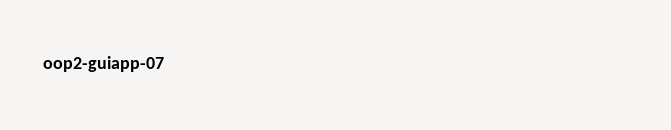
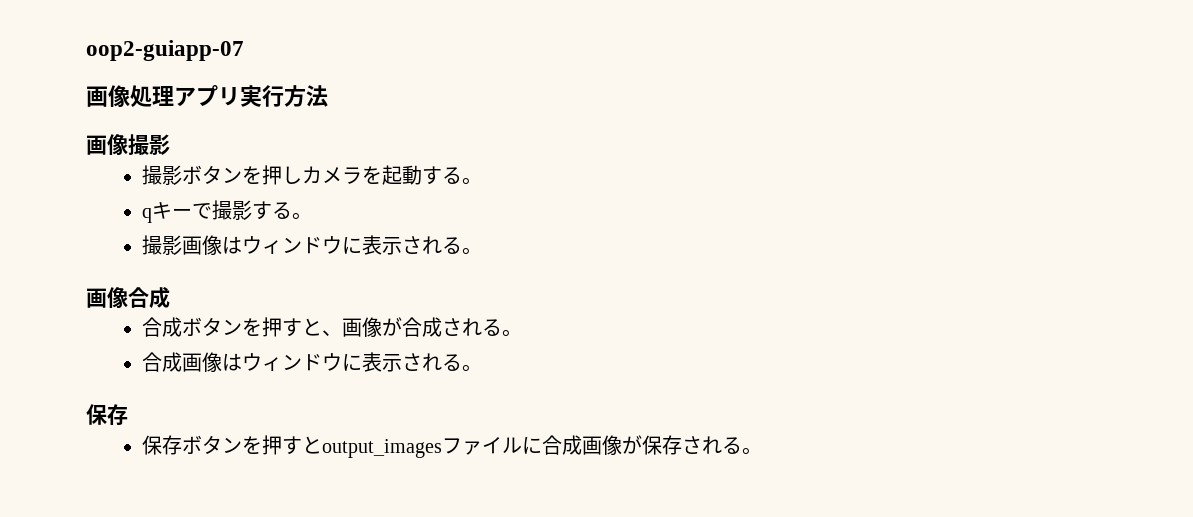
+ 画像処理アプリ実行方法
+ 画像撮影
+ 撮影ボタンを押しカメラを起動する。
+ qキーで撮影する。
+ 撮影画像はウィンドウに表示される。
+ 画像合成
+ 合成ボタンを押すと、画像が合成される。
+ 合成画像はウィンドウに表示される。
+ 保存
+ 保存ボタンを押すとoutput_imagesファイルに合成画像が保存される。

